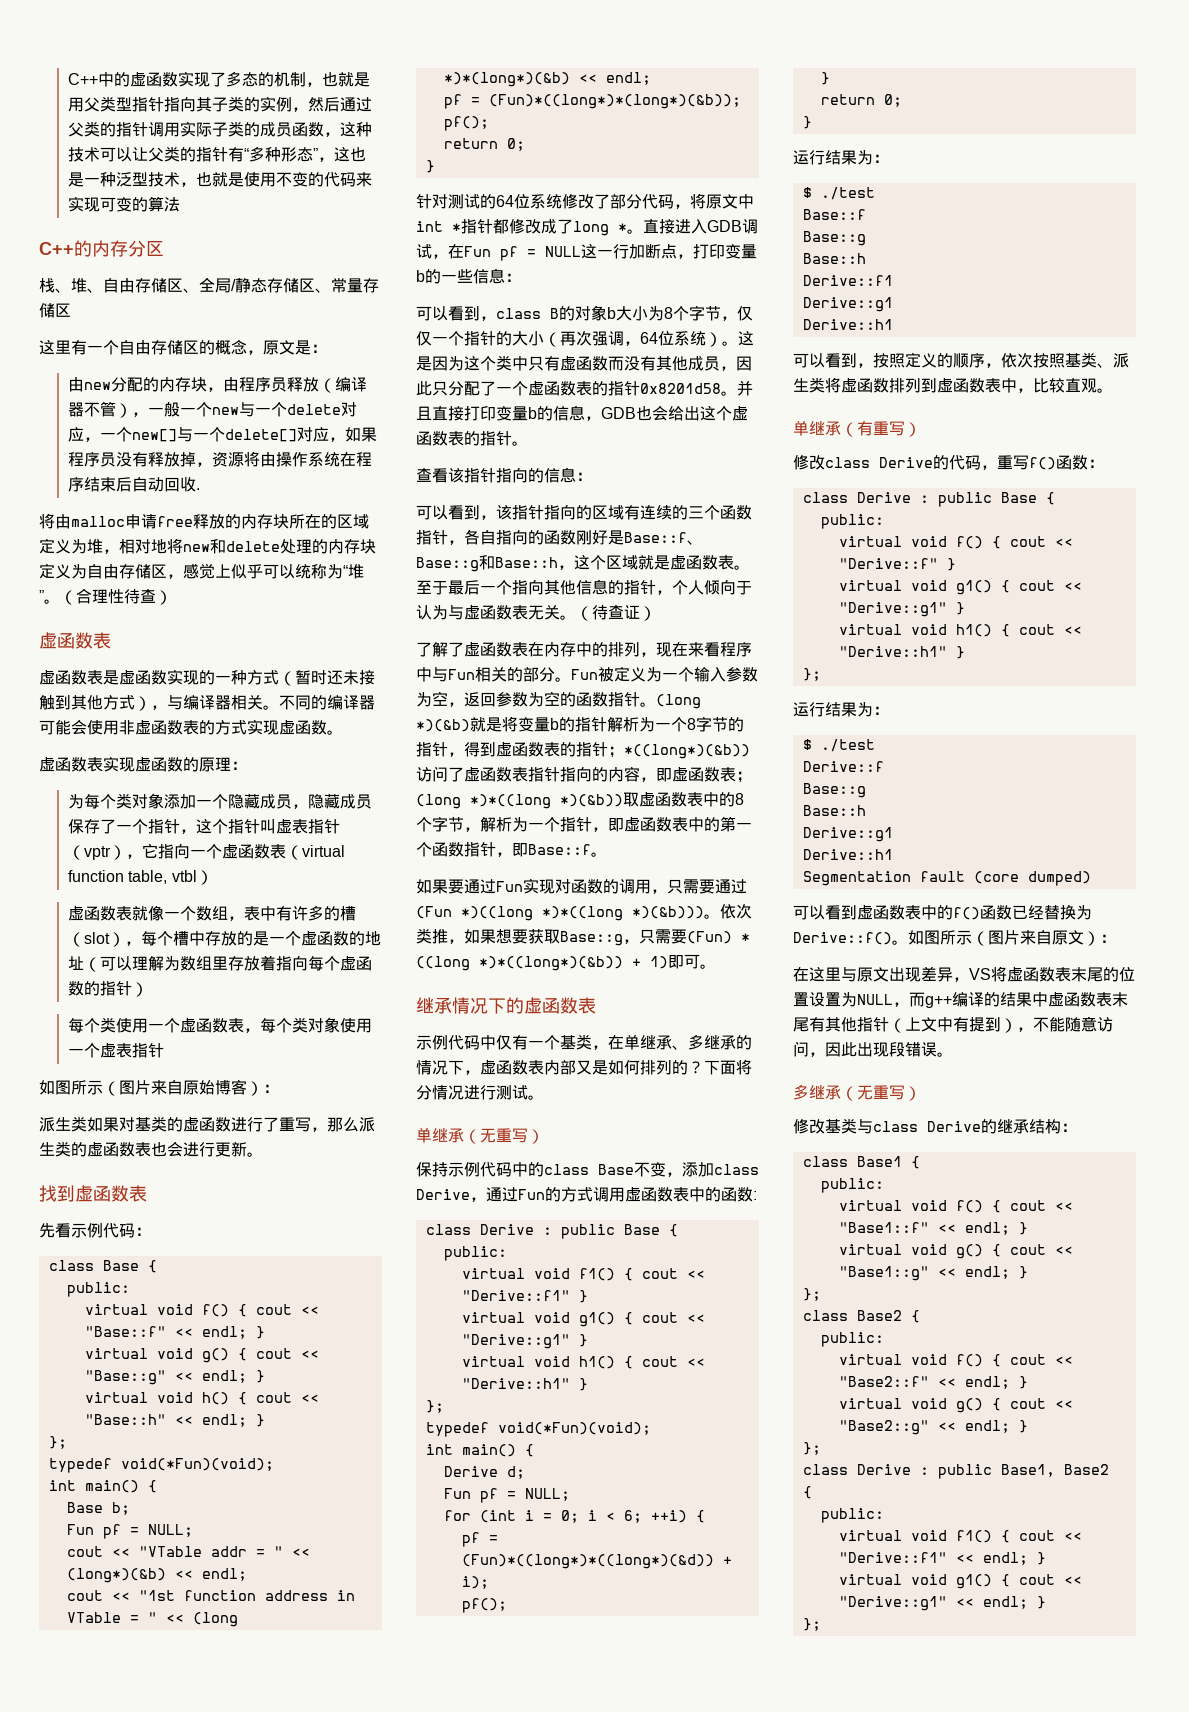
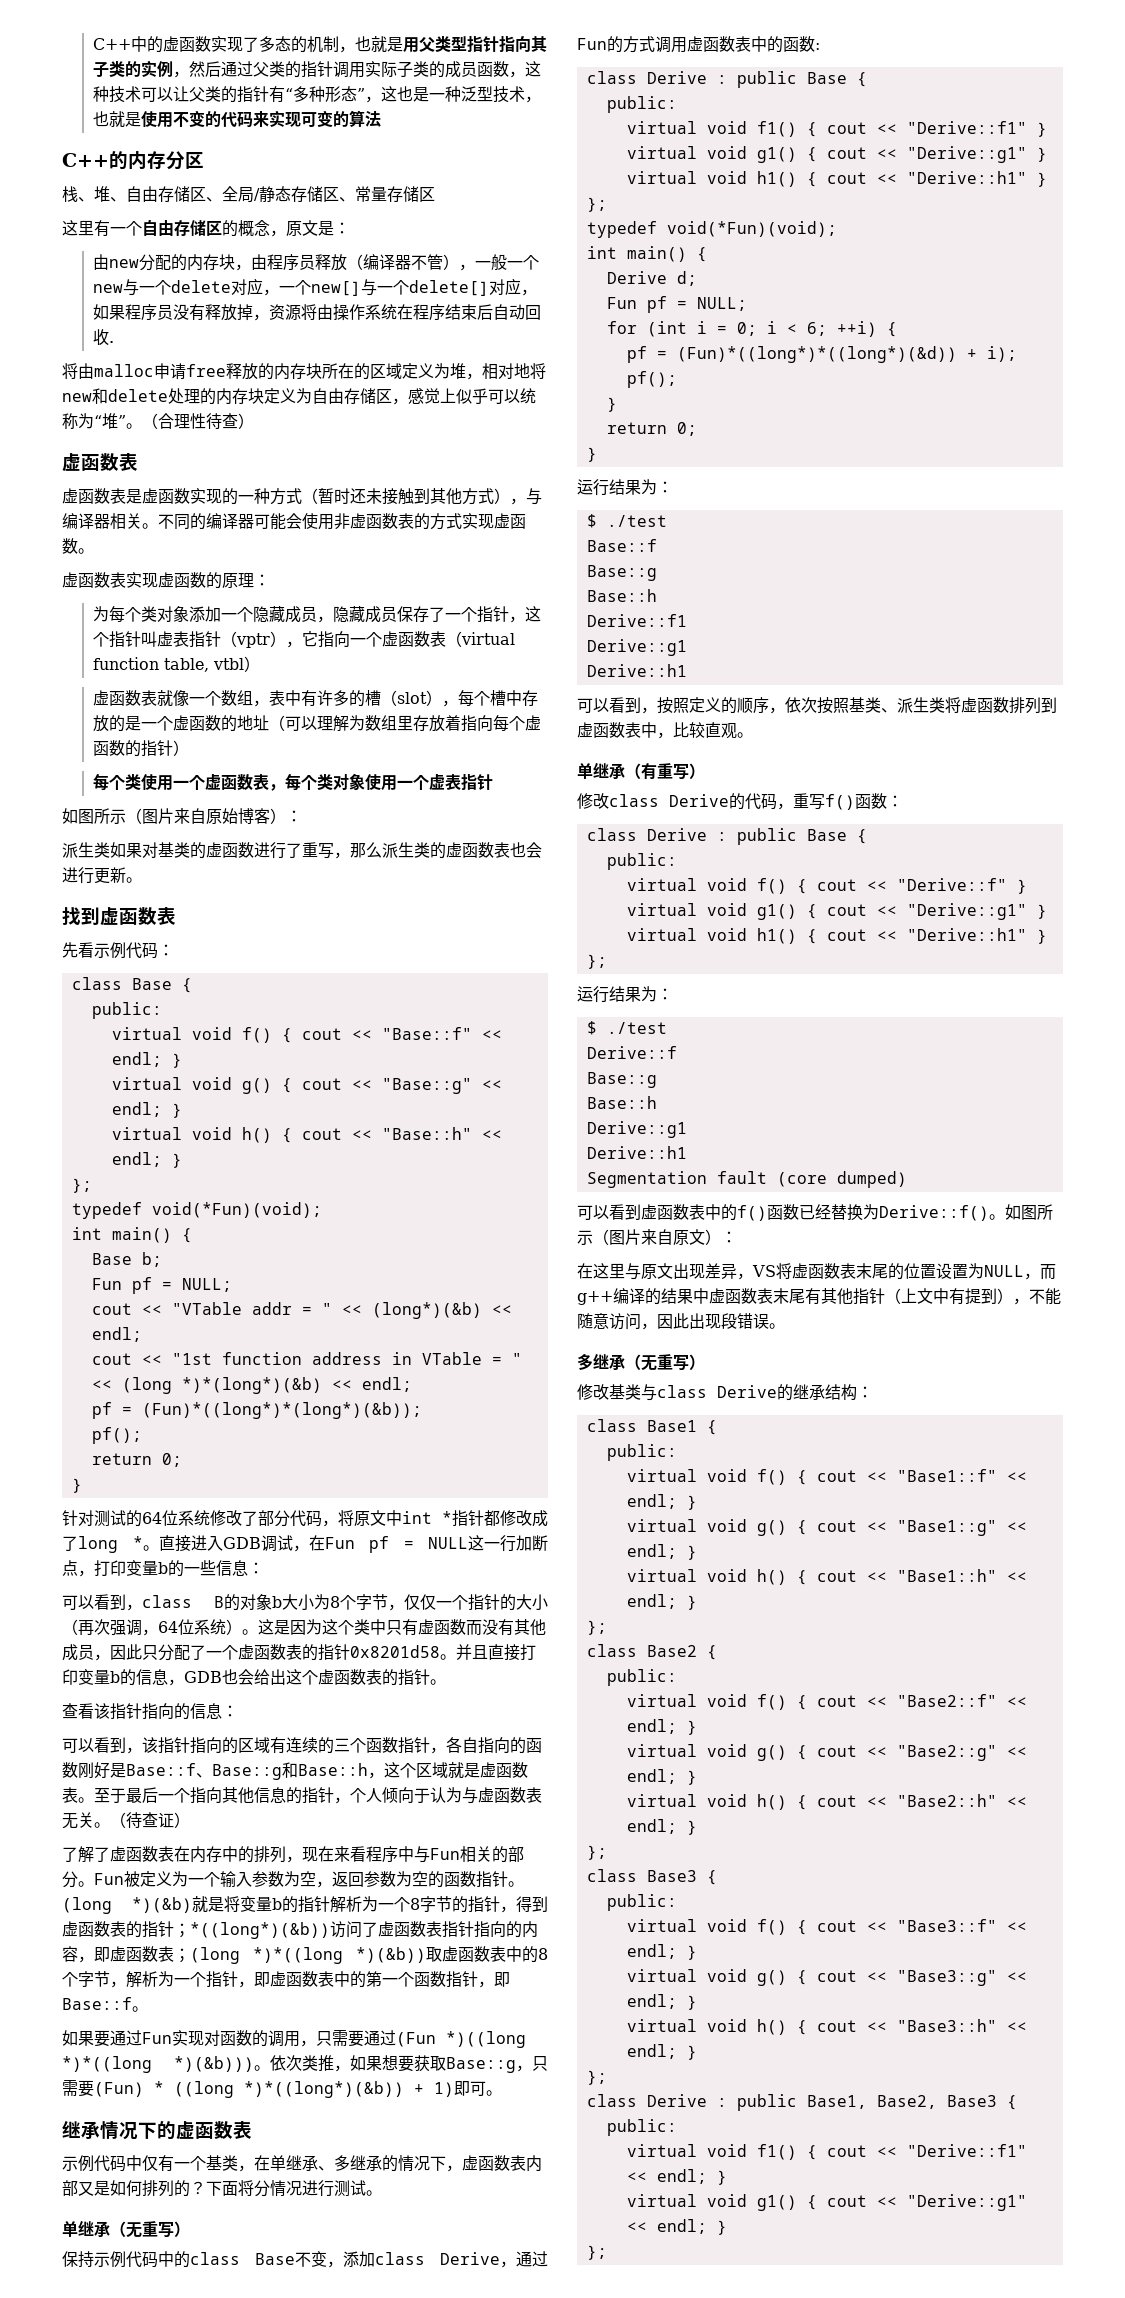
+ virtual void h() { cout << "Base1::h" << endl; }
+ virtual void h() { cout << "Base2::h" << endl; }
+ };
+ class Base3 {
+ public:
+ virtual void f() { cout << "Base3::f" << endl; }
+ virtual void g() { cout << "Base3::g" << endl; }
+ virtual void h() { cout << "Base3::h" << endl; }
- class Derive : public Base1, Base2 {
+ class Derive : public Base1, Base2, Base3 {

